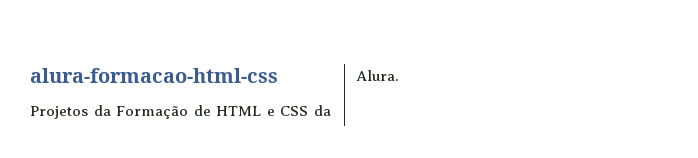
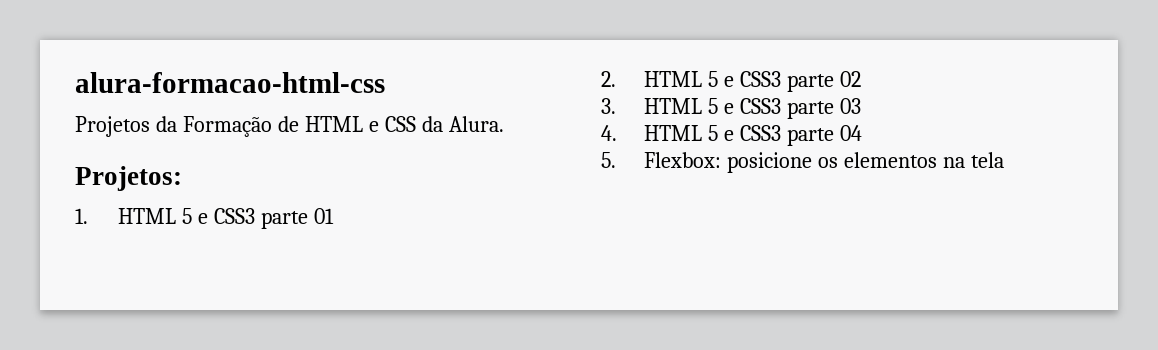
+ Projetos:
+ 1. HTML 5 e CSS3 parte 01
+ 2. HTML 5 e CSS3 parte 02
+ 3. HTML 5 e CSS3 parte 03
+ 4. HTML 5 e CSS3 parte 04
+ 5. Flexbox: posicione os elementos na tela

